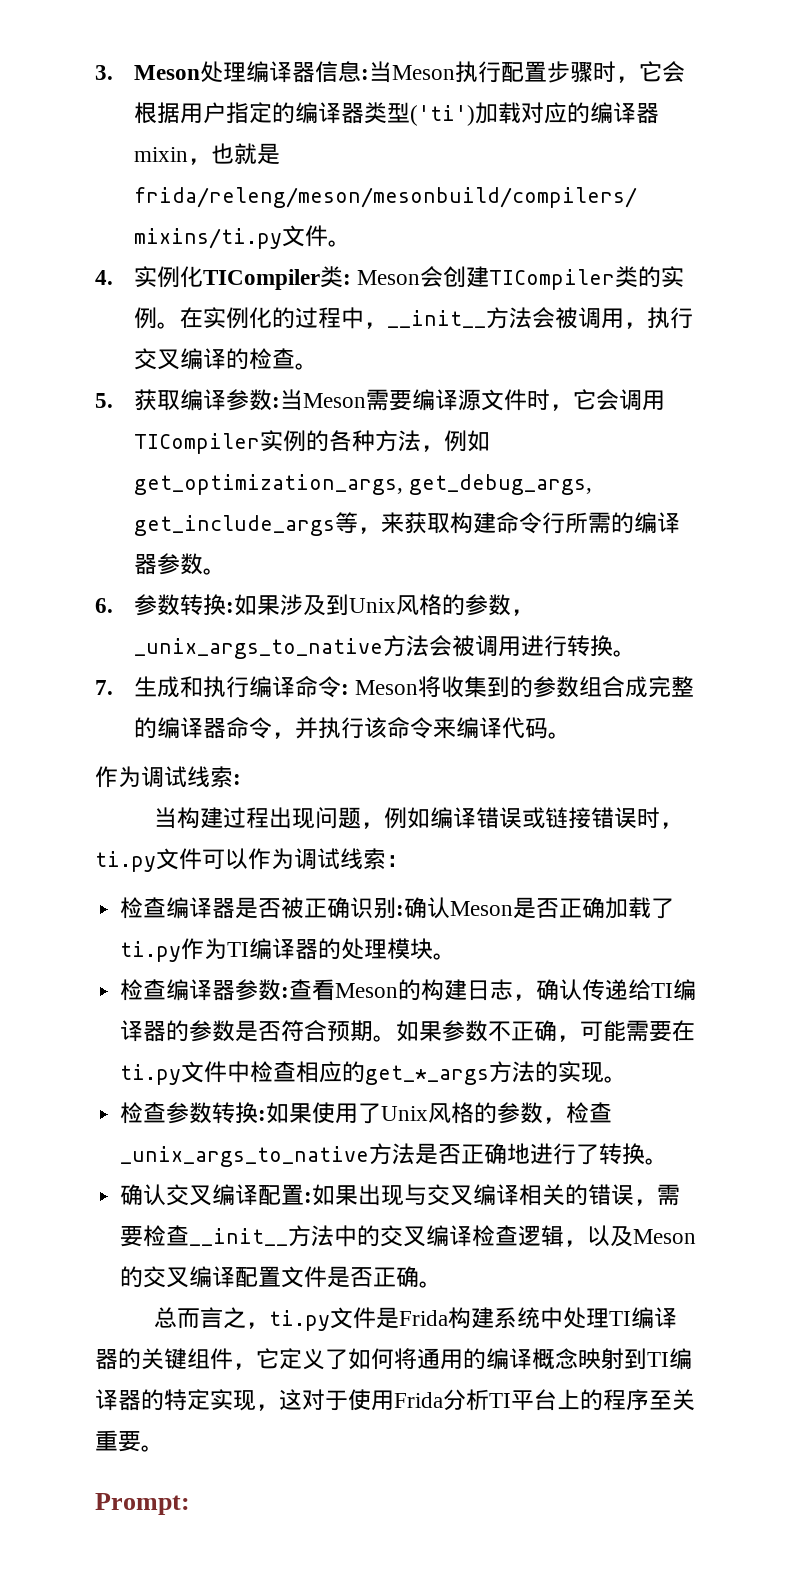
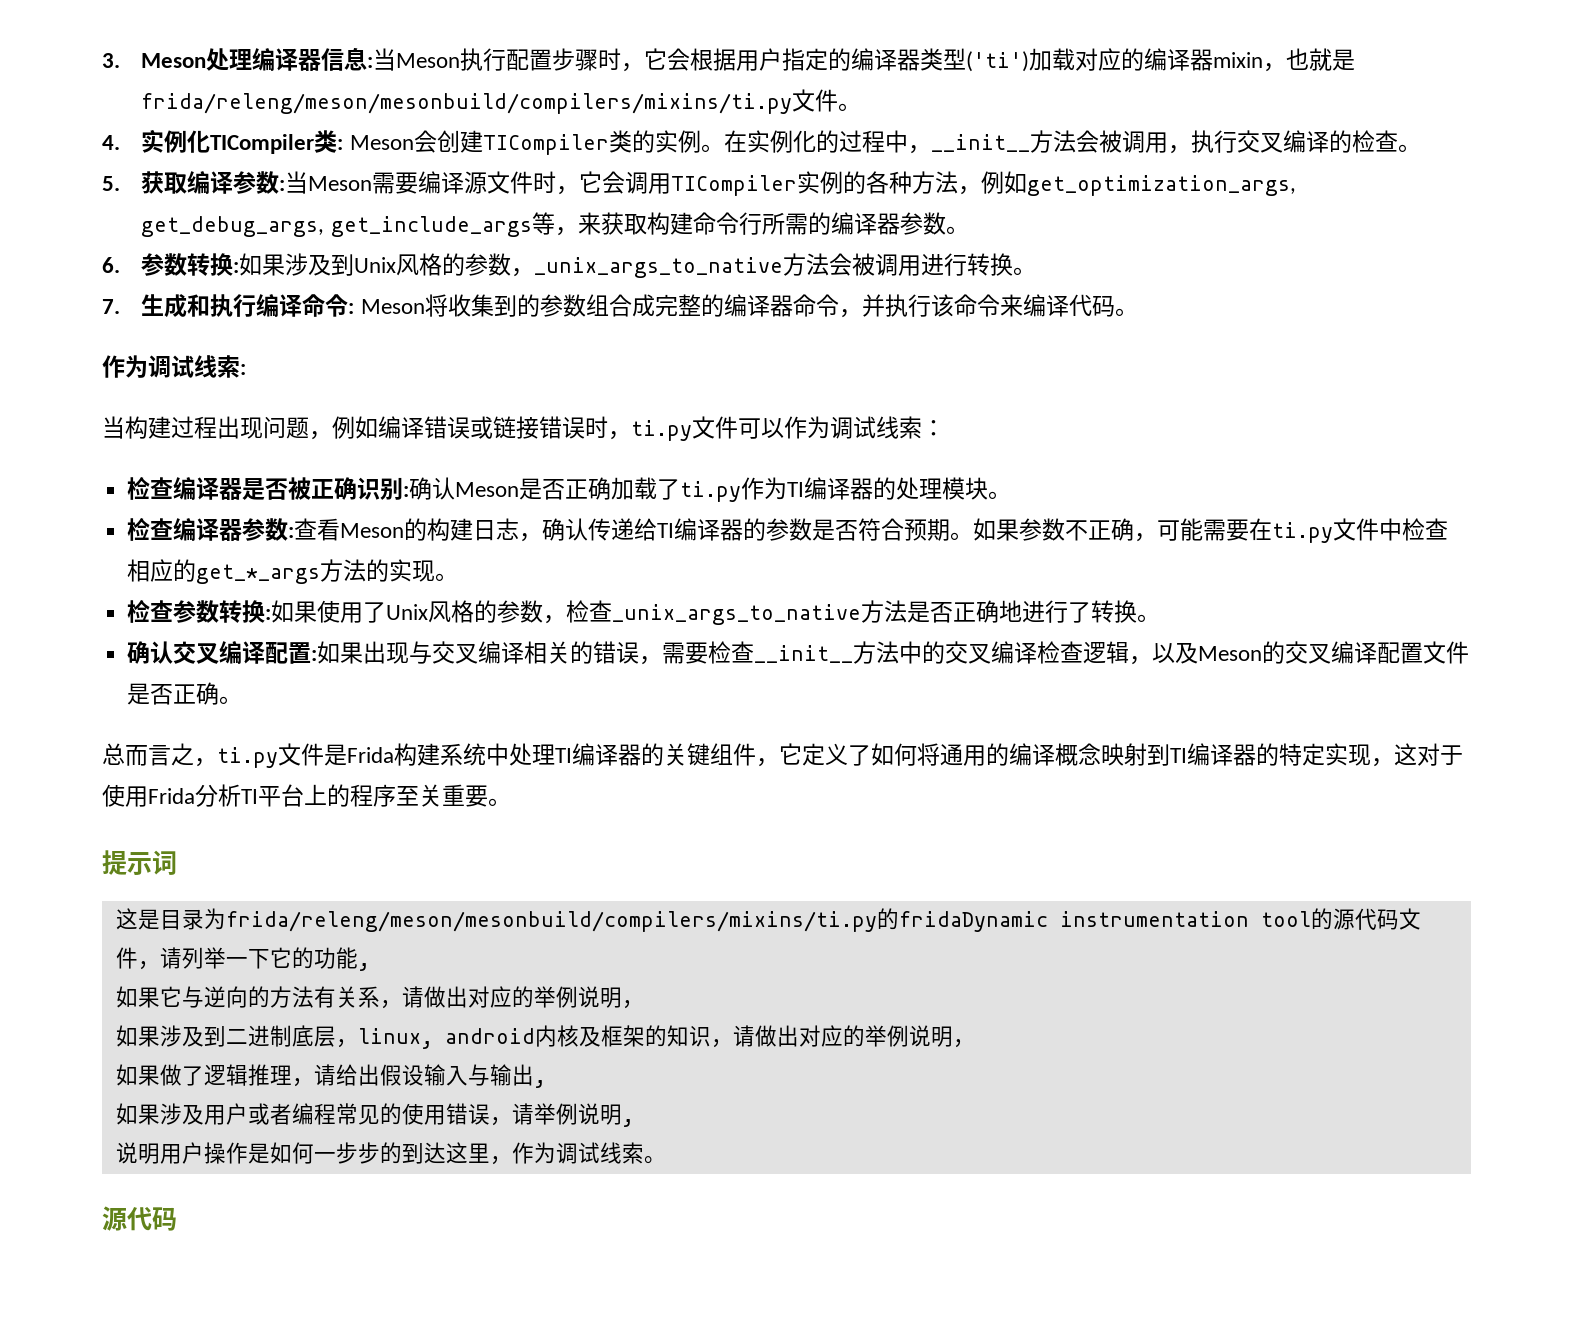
- Prompt:
+ 提示词
+ 这是目录为frida/releng/meson/mesonbuild/compilers/mixins/ti.py的fridaDynamic instrumentation tool的源代码文件，请列举一下它的功能,
+ 如果它与逆向的方法有关系，请做出对应的举例说明，
+ 如果涉及到二进制底层，linux, android内核及框架的知识，请做出对应的举例说明，
+ 如果做了逻辑推理，请给出假设输入与输出,
+ 如果涉及用户或者编程常见的使用错误，请举例说明,
+ 说明用户操作是如何一步步的到达这里，作为调试线索。
+ 源代码

